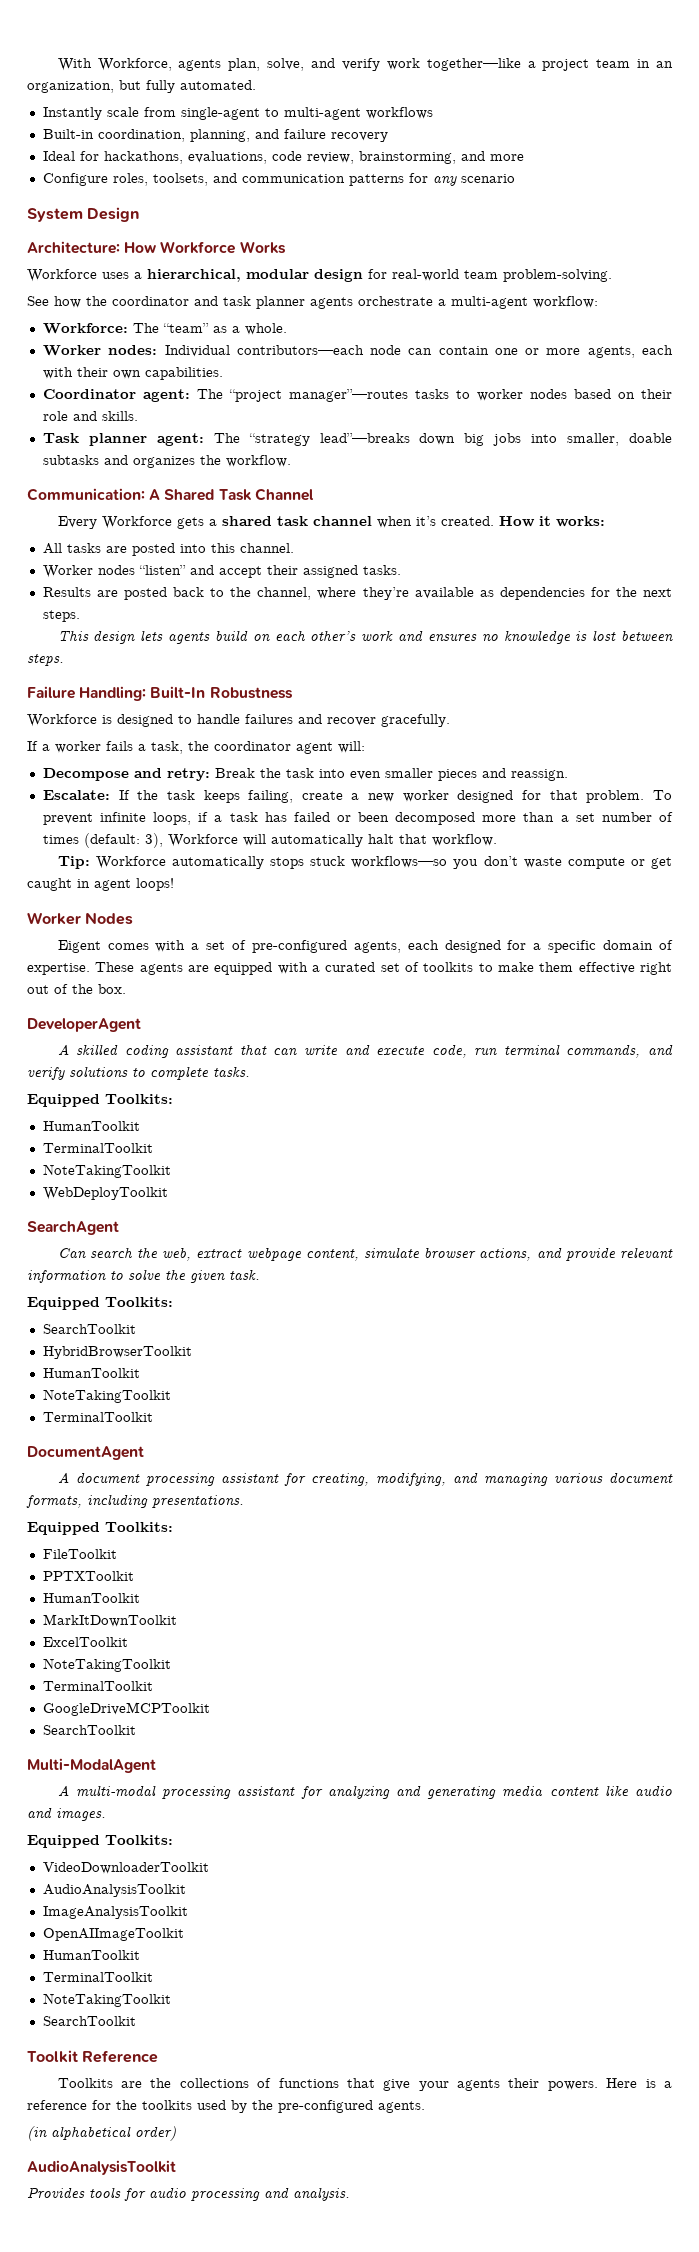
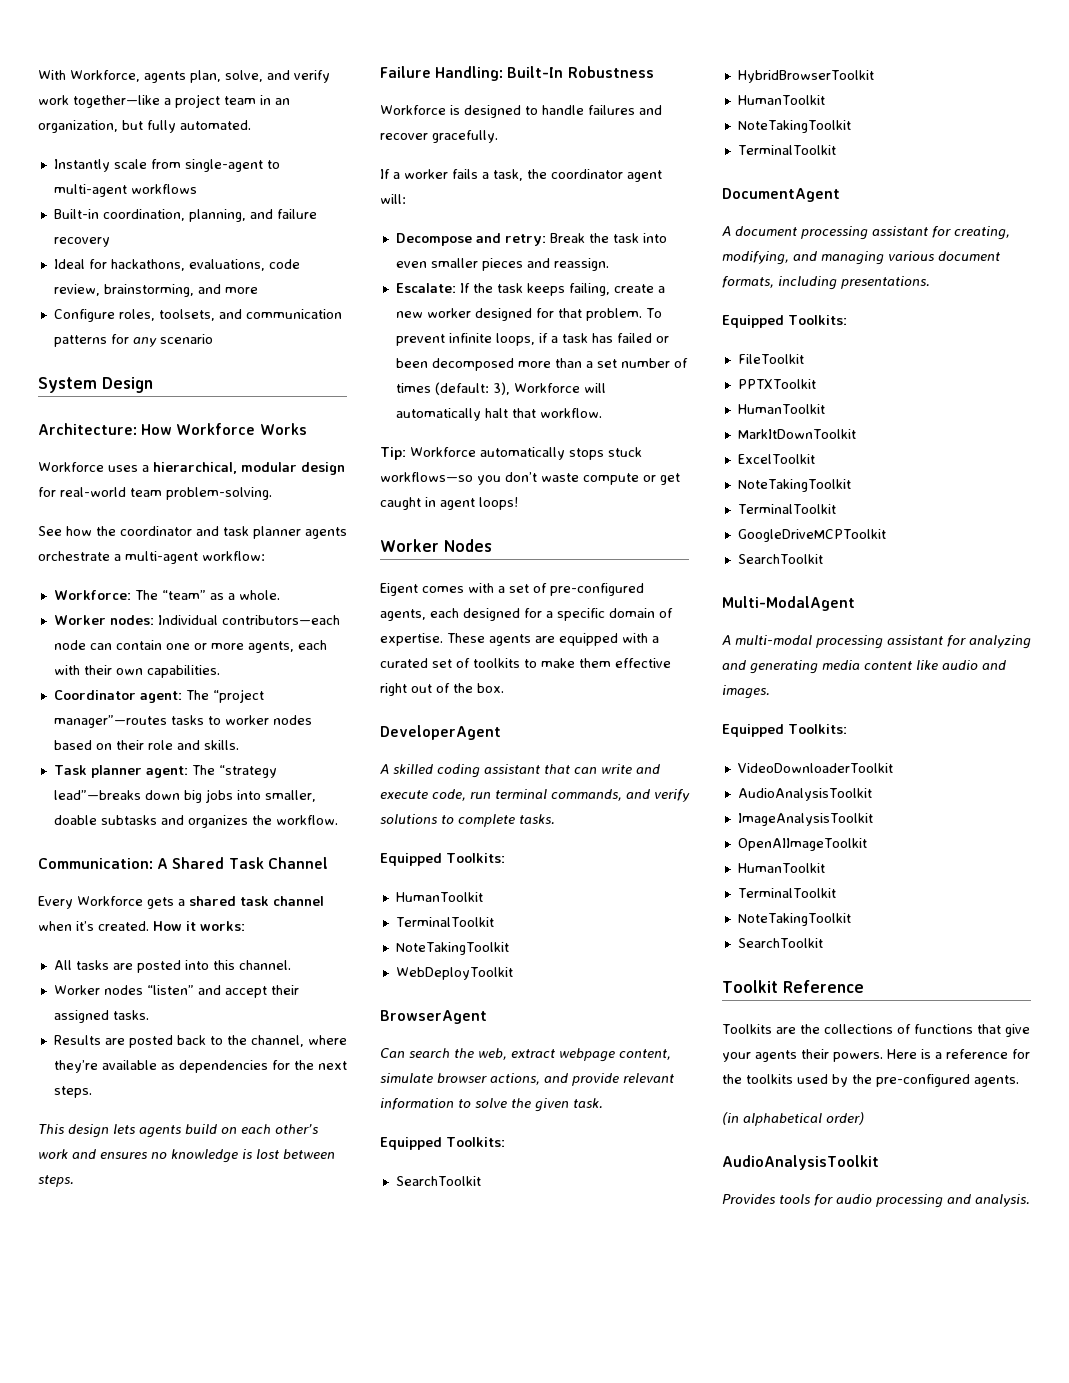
- SearchAgent
+ BrowserAgent

